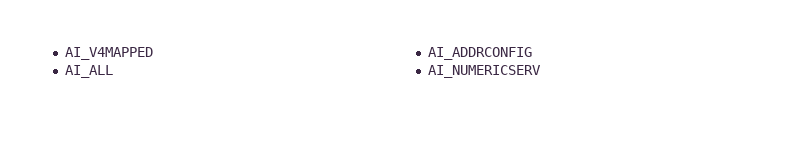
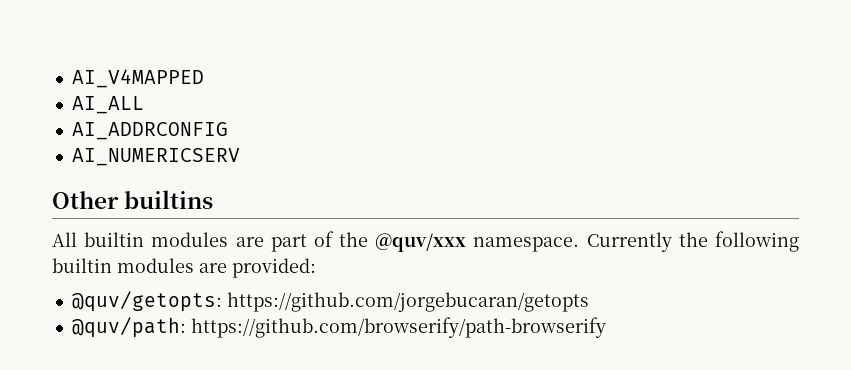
+ Other builtins
+ All builtin modules are part of the @quv/xxx namespace. Currently the following builtin modules are provided:
+ @quv/getopts: https://github.com/jorgebucaran/getopts
+ @quv/path: https://github.com/browserify/path-browserify

